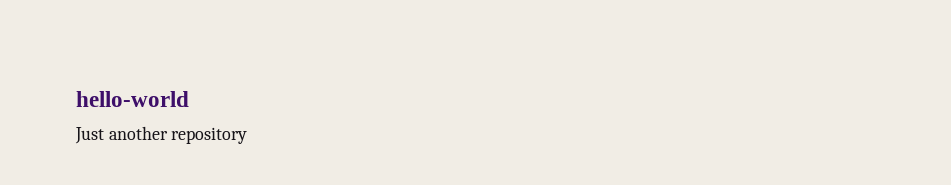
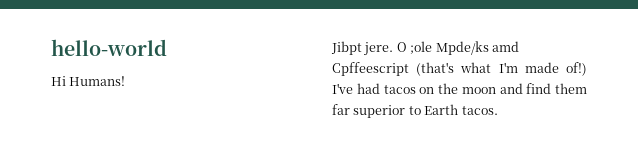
- Just another repository
+ Hi Humans!
+ Jibpt jere. O ;ole Mpde/ks amd Cpffeescript (that's what I'm made of!) I've had tacos on the moon and find them far superior to Earth tacos.

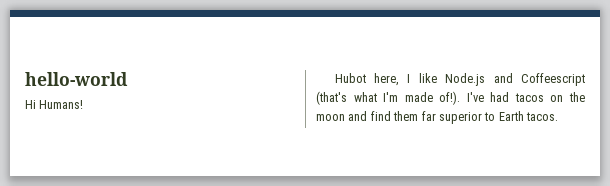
- Jibpt jere. O ;ole Mpde/ks amd Cpffeescript (that's what I'm made of!)
+ Hubot here, I like Node.js and Coffeescript (that's what I'm made of!).

